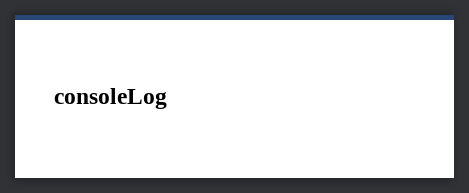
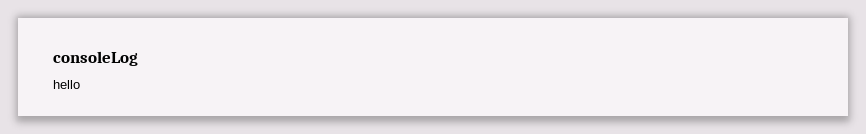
+ hello

